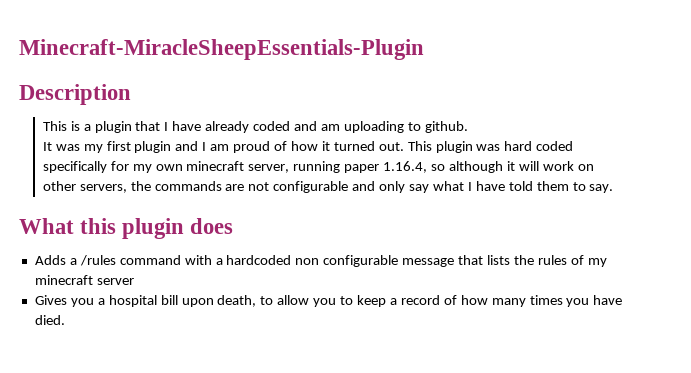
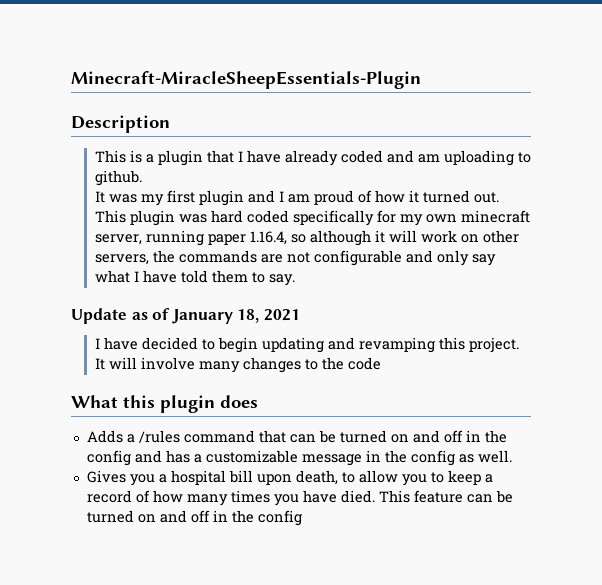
+ Update as of January 18, 2021
+ I have decided to begin updating and revamping this project. It will involve many changes to the code
- Adds a /rules command with a hardcoded non configurable message that lists the rules of my minecraft server
+ Adds a /rules command that can be turned on and off in the config and has a customizable message in the config as well.
+ This feature can be turned on and off in the config

